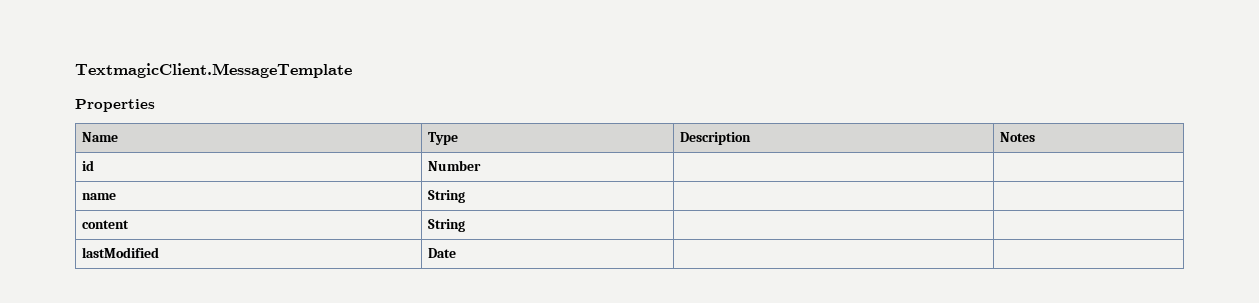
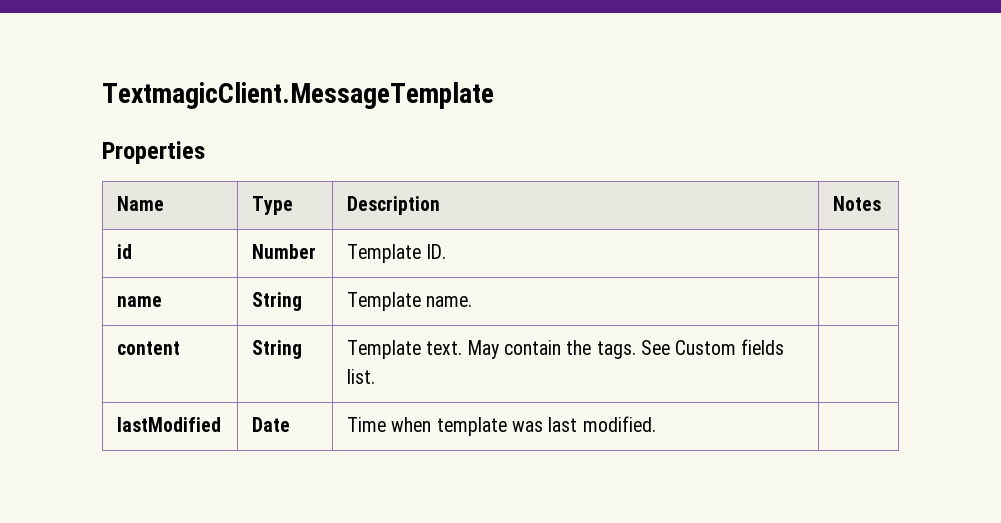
- id | Number | |
+ id | Number | Template ID. |
- name | String | |
+ name | String | Template name. |
- content | String | |
- lastModified | Date | |
+ content | String | Template text. May contain the tags. See Custom fields list. |
+ lastModified | Date | Time when template was last modified. |

